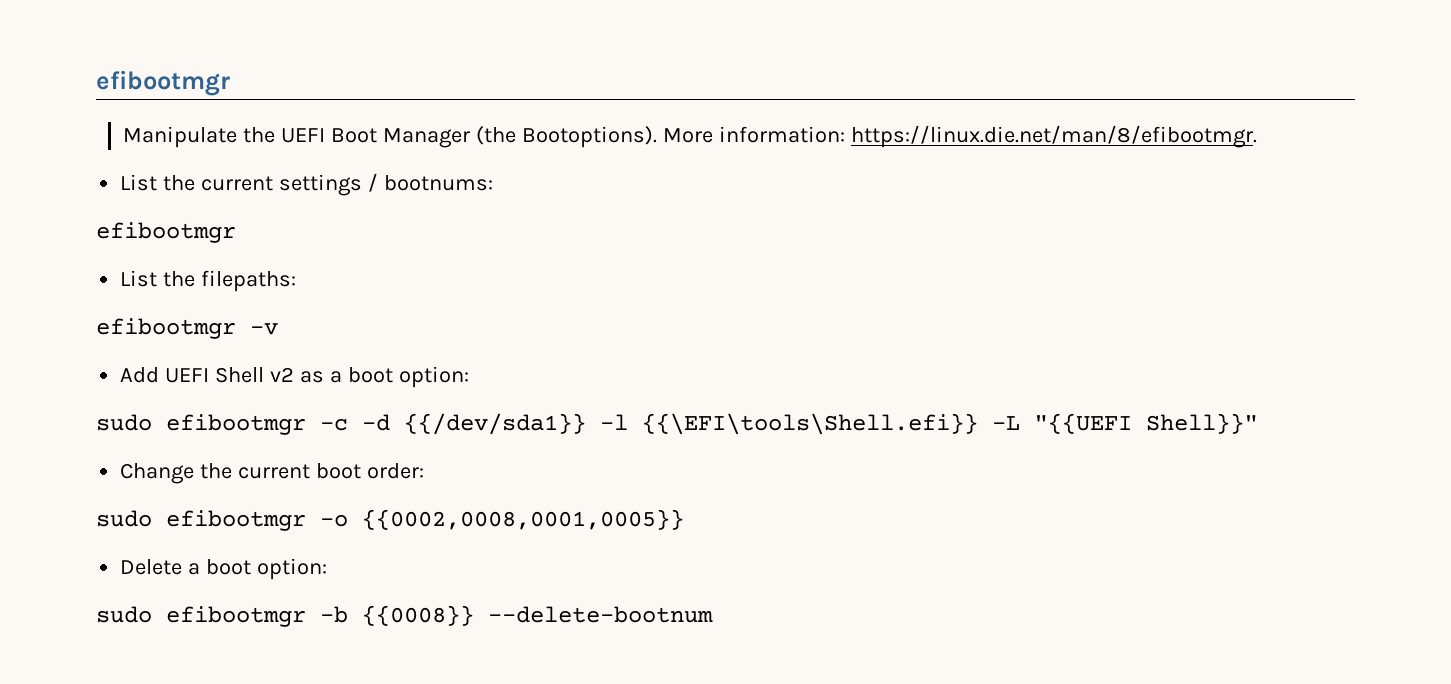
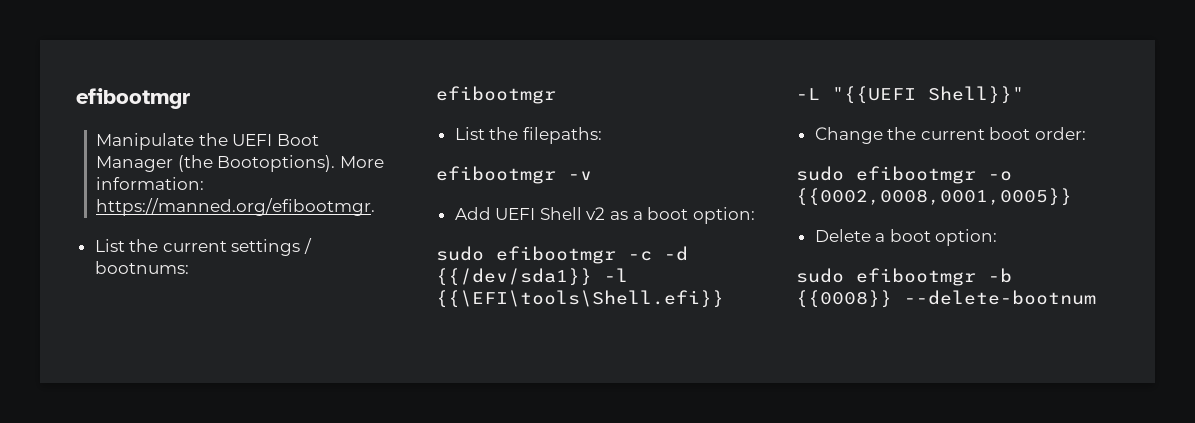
- More information: https://linux.die.net/man/8/efibootmgr.
+ More information: https://manned.org/efibootmgr.

